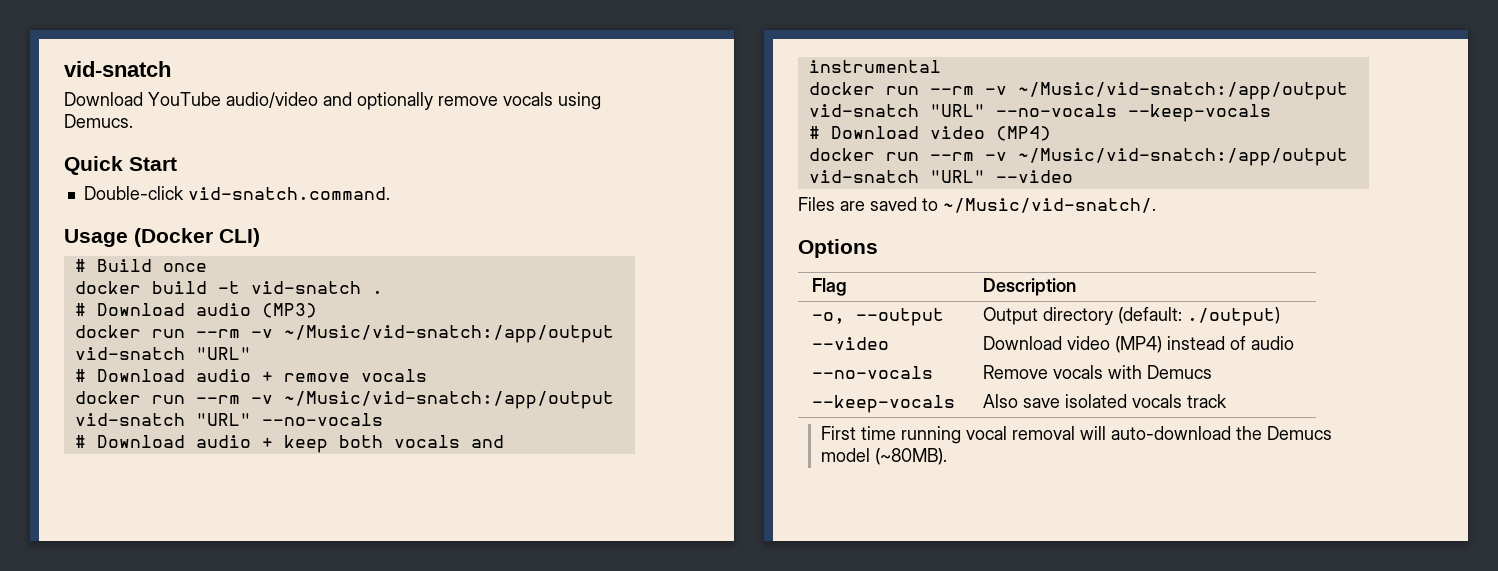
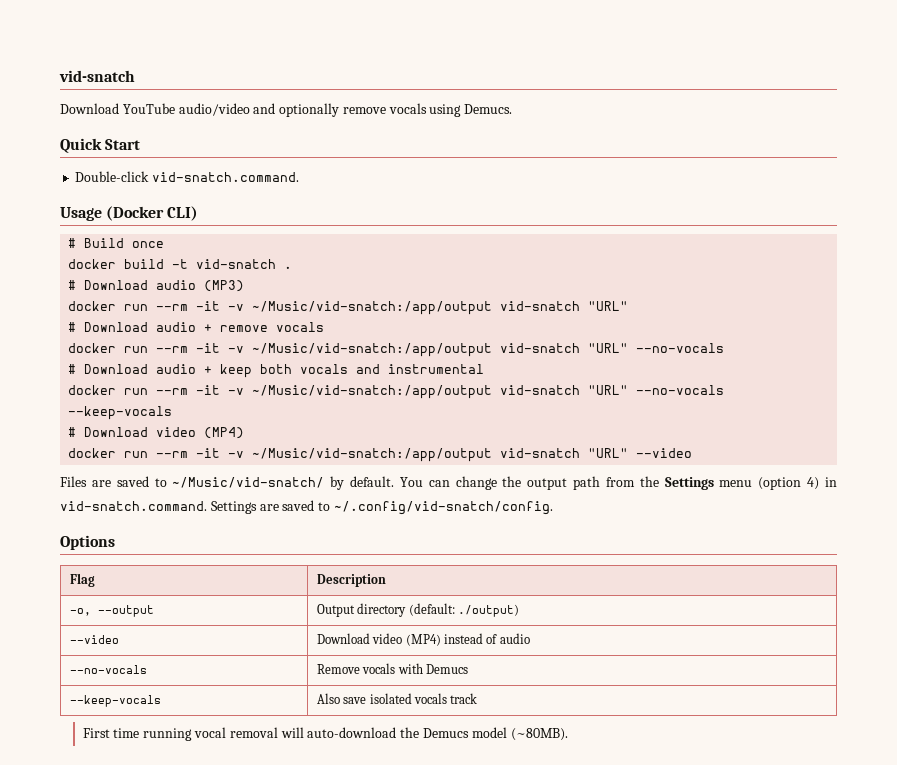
  # Download audio (MP3)
- docker run --rm -v ~/Music/vid-snatch:/app/output vid-snatch "URL"
+ docker run --rm -it -v ~/Music/vid-snatch:/app/output vid-snatch "URL"
  # Download audio + remove vocals
- docker run --rm -v ~/Music/vid-snatch:/app/output vid-snatch "URL" --no-vocals
+ docker run --rm -it -v ~/Music/vid-snatch:/app/output vid-snatch "URL" --no-vocals
- docker run --rm -v ~/Music/vid-snatch:/app/output vid-snatch "URL" --no-vocals --keep-vocals
+ docker run --rm -it -v ~/Music/vid-snatch:/app/output vid-snatch "URL" --no-vocals --keep-vocals
- docker run --rm -v ~/Music/vid-snatch:/app/output vid-snatch "URL" --video
+ docker run --rm -it -v ~/Music/vid-snatch:/app/output vid-snatch "URL" --video
- Files are saved to ~/Music/vid-snatch/.
+ Files are saved to ~/Music/vid-snatch/ by default. You can change the output path from the Settings menu (option 4) in vid-snatch.command. Settings are saved to ~/.config/vid-snatch/config.

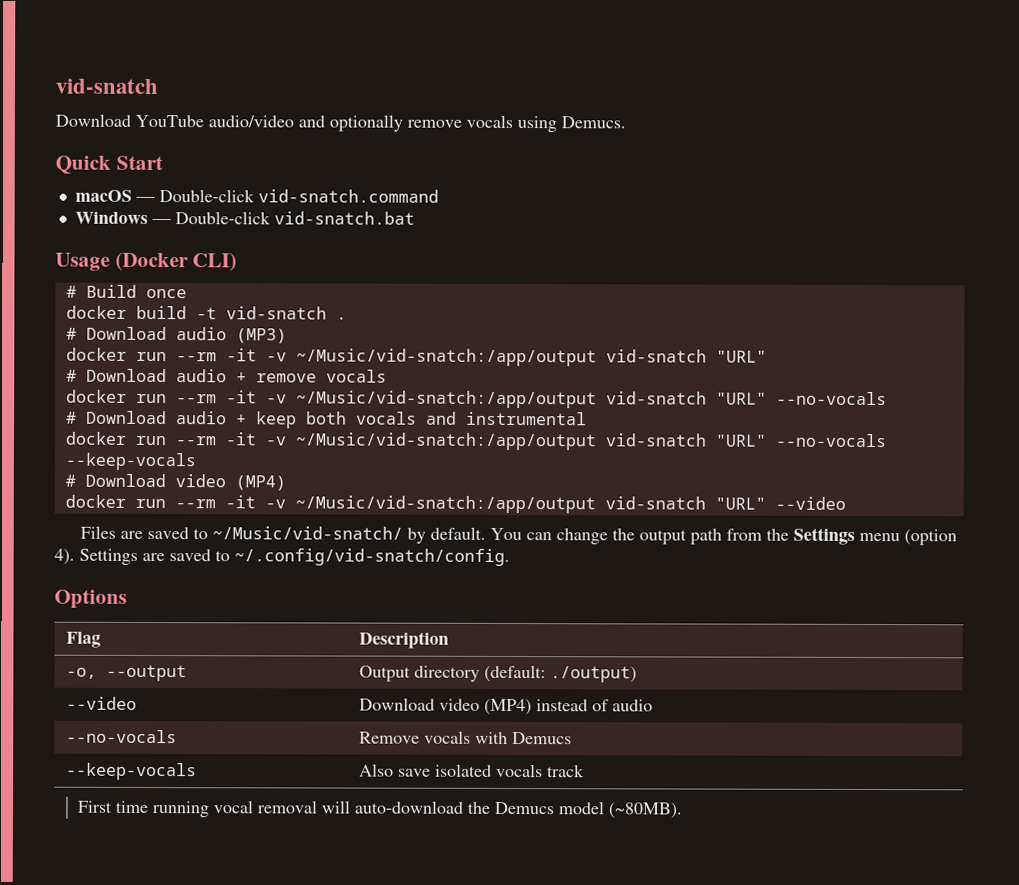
- Double-click vid-snatch.command.
+ macOS — Double-click vid-snatch.command
+ Windows — Double-click vid-snatch.bat
- You can change the output path from the Settings menu (option 4) in vid-snatch.command. Settings are saved to ~/.config/vid-snatch/config.
+ You can change the output path from the Settings menu (option 4). Settings are saved to ~/.config/vid-snatch/config.

